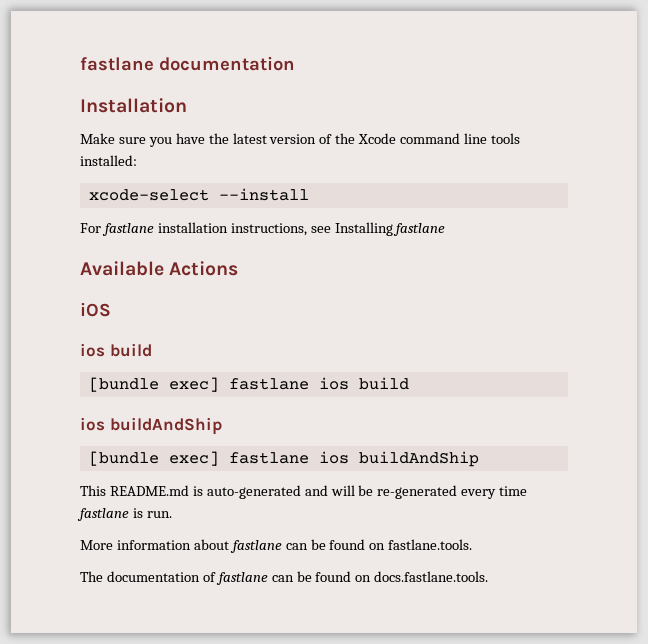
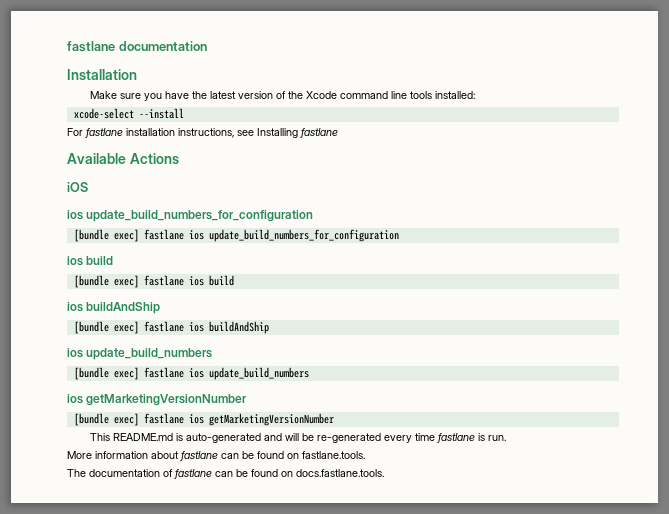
  iOS
+ ios update_build_numbers_for_configuration
+ [bundle exec] fastlane ios update_build_numbers_for_configuration
  [bundle exec] fastlane ios buildAndShip
+ ios update_build_numbers
+ [bundle exec] fastlane ios update_build_numbers
+ ios getMarketingVersionNumber
+ [bundle exec] fastlane ios getMarketingVersionNumber

